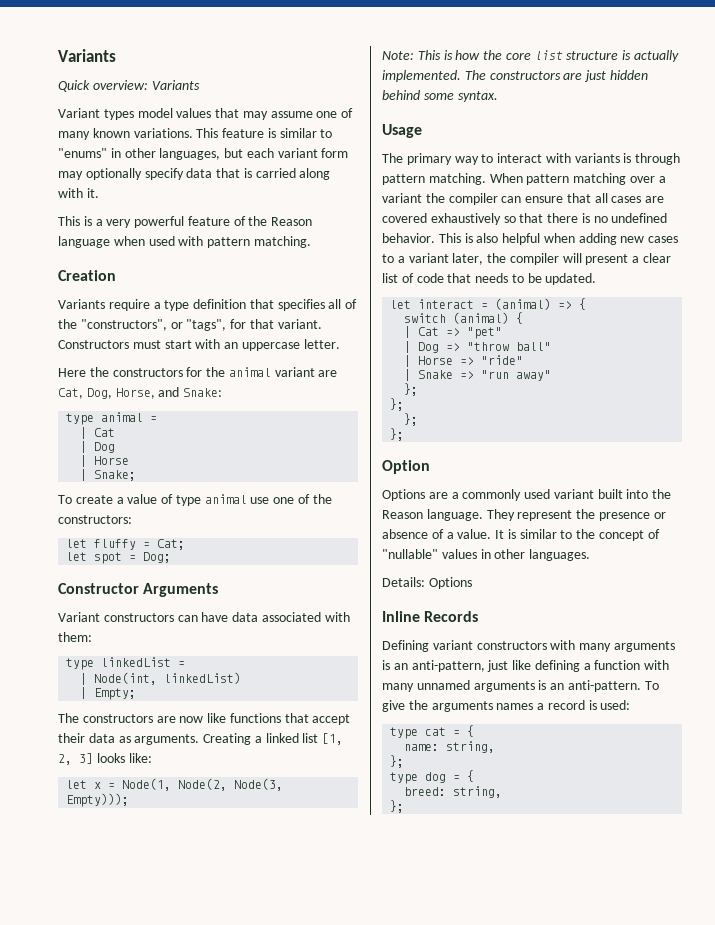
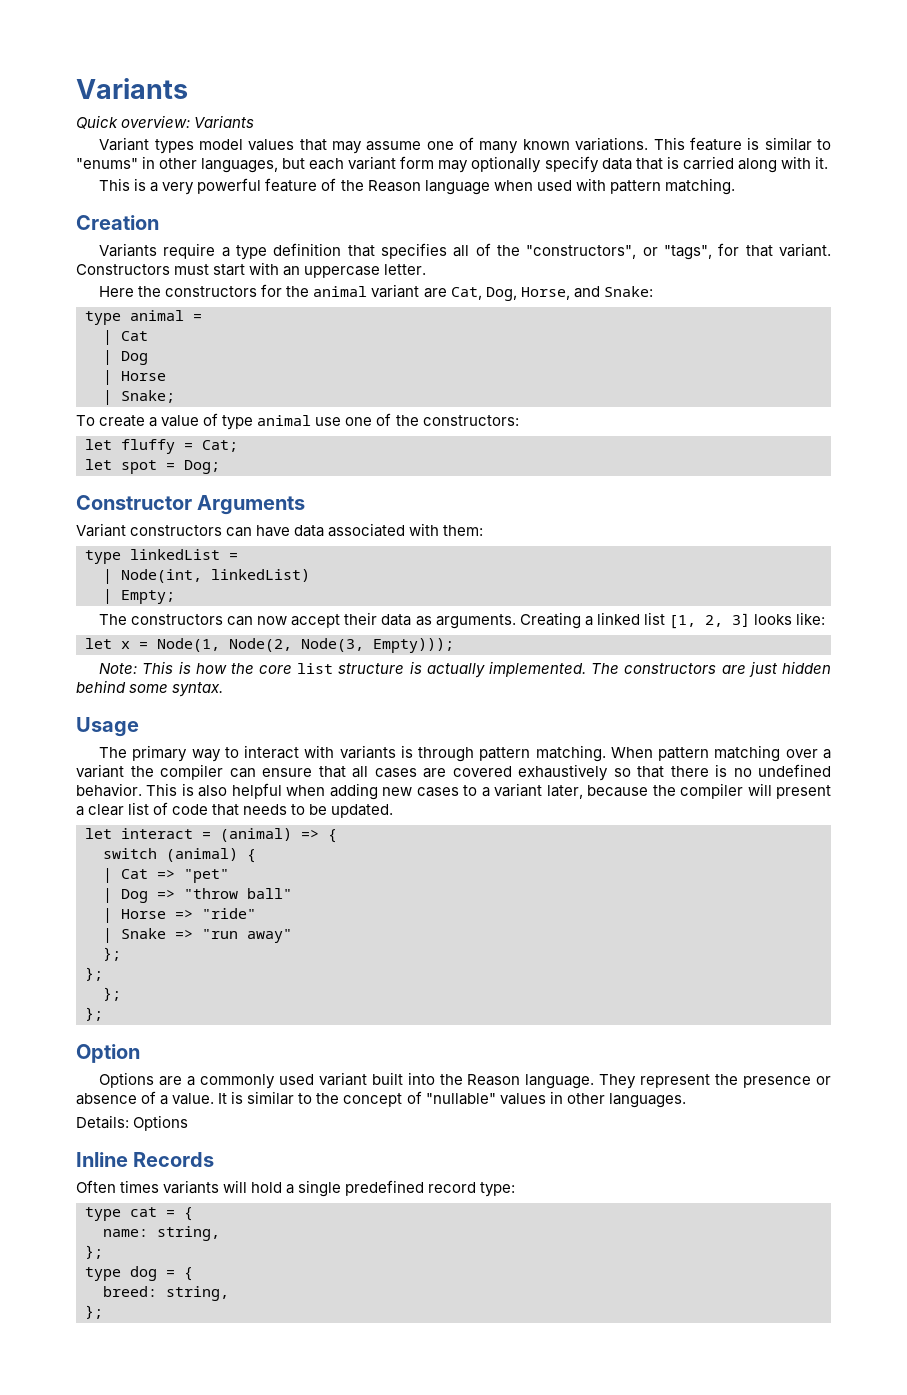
- The constructors are now like functions that accept their data as arguments.
+ The constructors can now accept their data as arguments.
- This is also helpful when adding new cases to a variant later, the compiler will present a clear list of code that needs to be updated.
+ This is also helpful when adding new cases to a variant later, because the compiler will present a clear list of code that needs to be updated.
- Defining variant constructors with many arguments is an anti-pattern, just like defining a function with many unnamed arguments is an anti-pattern. To give the arguments names a record is used:
+ Often times variants will hold a single predefined record type:

